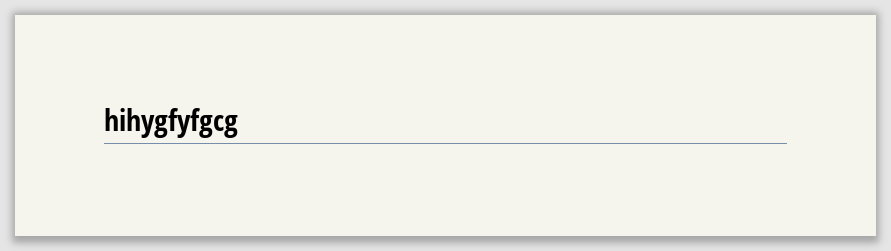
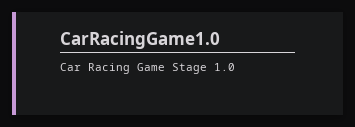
- hihygfyfgcg
+ CarRacingGame1.0
+ Car Racing Game Stage 1.0

